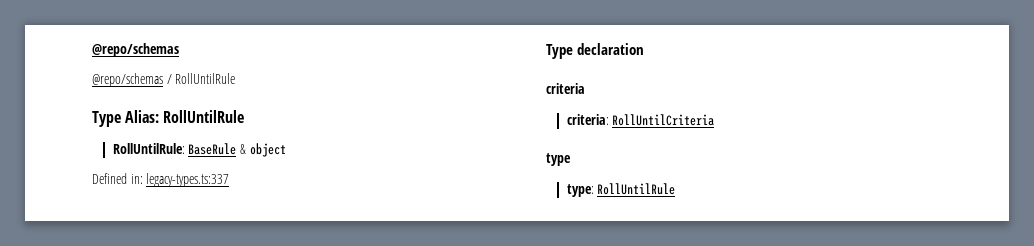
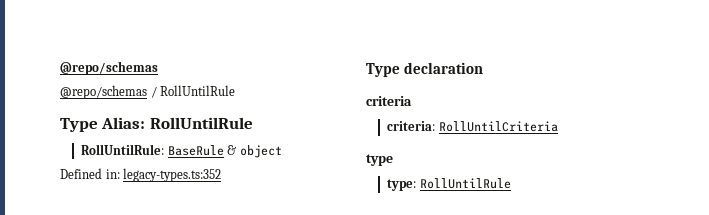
- Defined in: legacy-types.ts:337
+ Defined in: legacy-types.ts:352

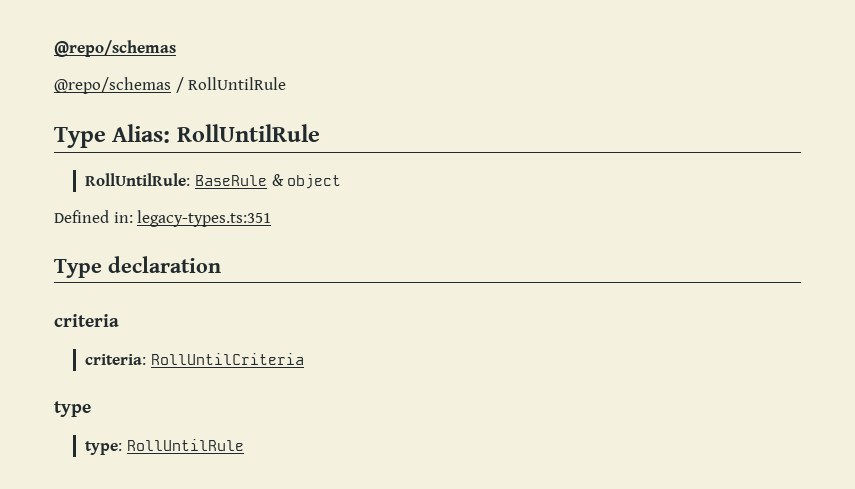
- Defined in: legacy-types.ts:352
+ Defined in: legacy-types.ts:351

